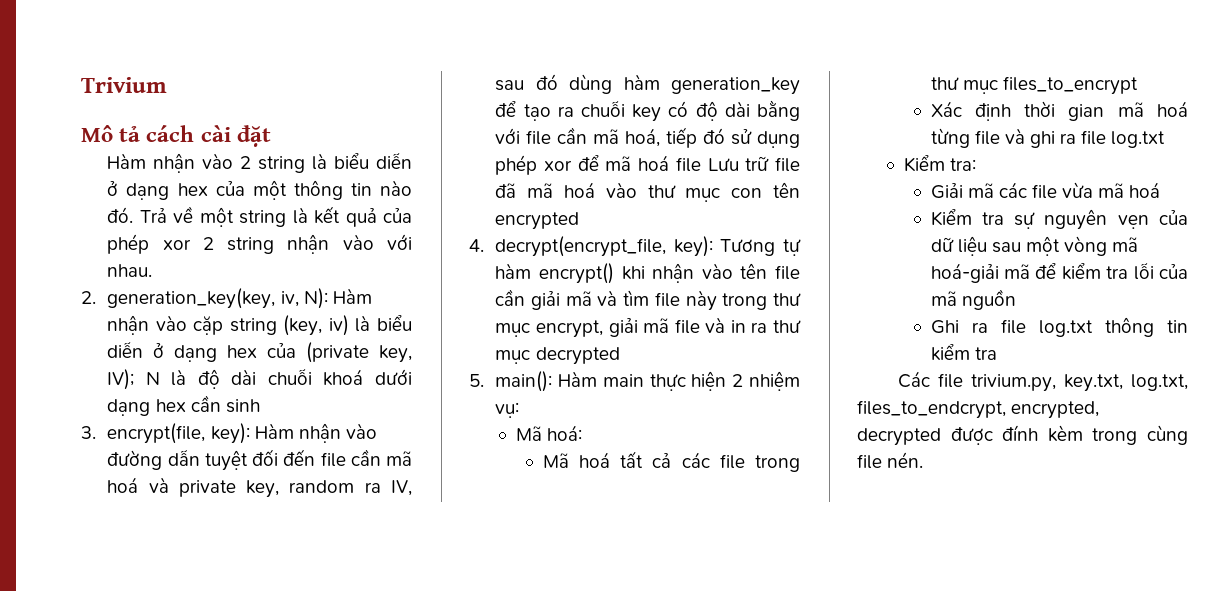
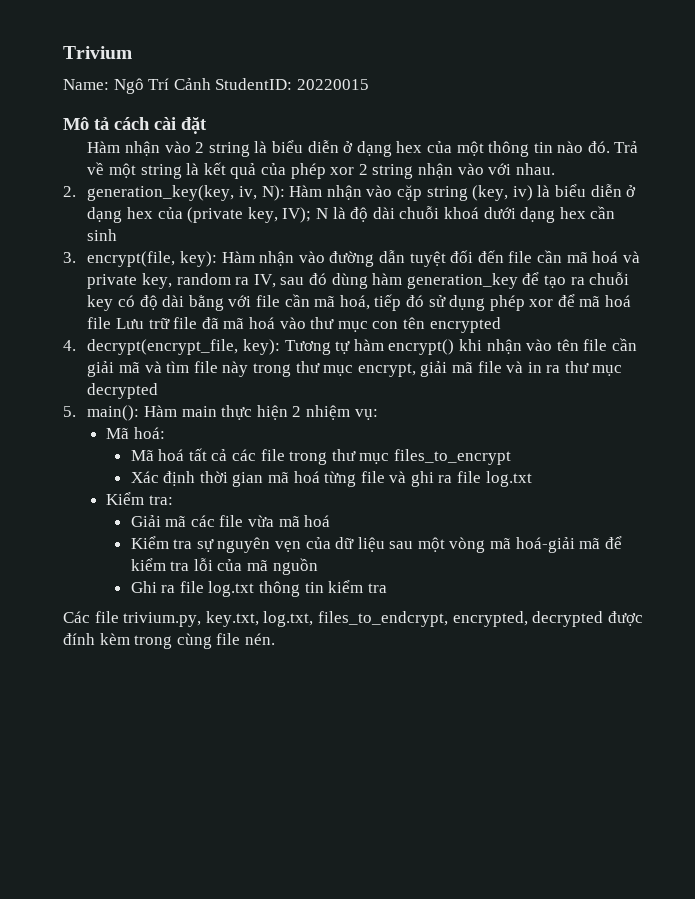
+ Name: Ngô Trí Cảnh StudentID: 20220015

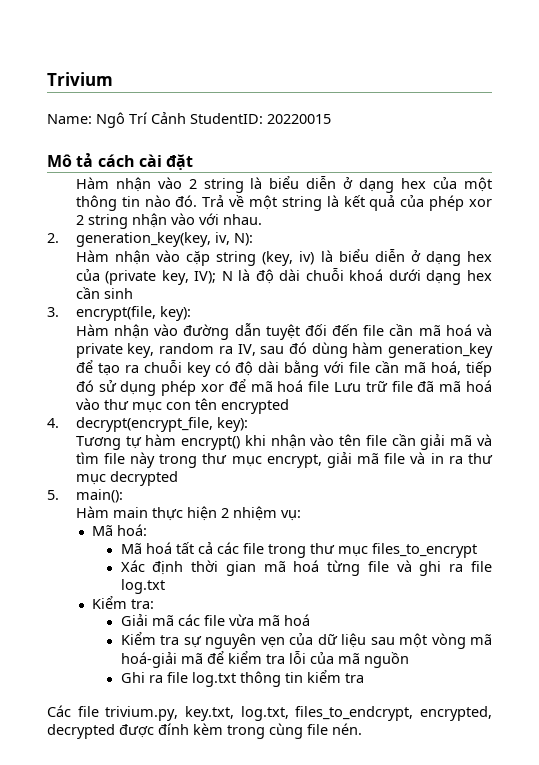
- 2. generation_key(key, iv, N): Hàm nhận vào cặp string (key, iv) là biểu diễn ở dạng hex của (private key, IV); N là độ dài chuỗi khoá dưới dạng hex cần sinh
+ 2. generation_key(key, iv, N):
+ Hàm nhận vào cặp string (key, iv) là biểu diễn ở dạng hex của (private key, IV); N là độ dài chuỗi khoá dưới dạng hex cần sinh
- 3. encrypt(file, key): Hàm nhận vào đường dẫn tuyệt đối đến file cần mã hoá và private key, random ra IV, sau đó dùng hàm generation_key để tạo ra chuỗi key có độ dài bằng với file cần mã hoá, tiếp đó sử dụng phép xor để mã hoá file Lưu trữ file đã mã hoá vào thư mục con tên encrypted
+ 3. encrypt(file, key):
+ Hàm nhận vào đường dẫn tuyệt đối đến file cần mã hoá và private key, random ra IV, sau đó dùng hàm generation_key để tạo ra chuỗi key có độ dài bằng với file cần mã hoá, tiếp đó sử dụng phép xor để mã hoá file Lưu trữ file đã mã hoá vào thư mục con tên encrypted
- 4. decrypt(encrypt_file, key): Tương tự hàm encrypt() khi nhận vào tên file cần giải mã và tìm file này trong thư mục encrypt, giải mã file và in ra thư mục decrypted
+ 4. decrypt(encrypt_file, key):
+ Tương tự hàm encrypt() khi nhận vào tên file cần giải mã và tìm file này trong thư mục encrypt, giải mã file và in ra thư mục decrypted
- 5. main(): Hàm main thực hiện 2 nhiệm vụ:
+ 5. main():
+ Hàm main thực hiện 2 nhiệm vụ:

